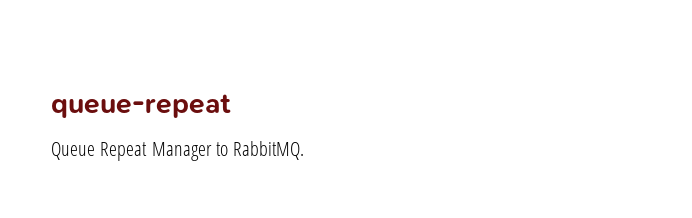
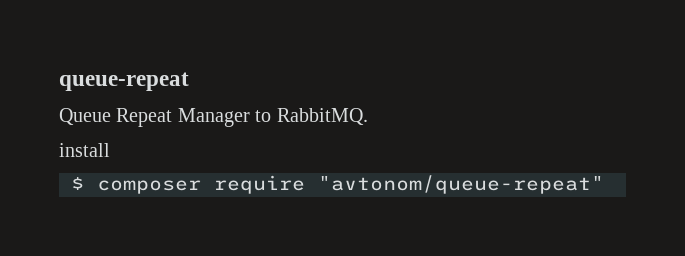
+ install
+ $ composer require "avtonom/queue-repeat"

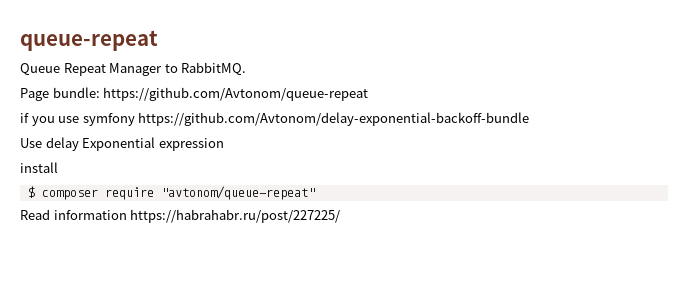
+ Page bundle: https://github.com/Avtonom/queue-repeat
+ if you use symfony https://github.com/Avtonom/delay-exponential-backoff-bundle
+ Use delay Exponential expression
+ Read information https://habrahabr.ru/post/227225/

